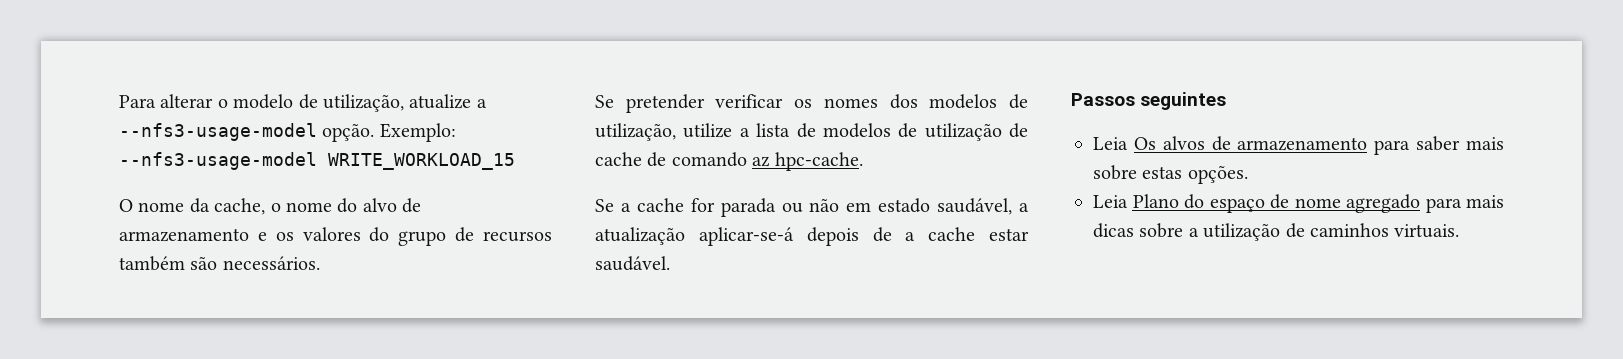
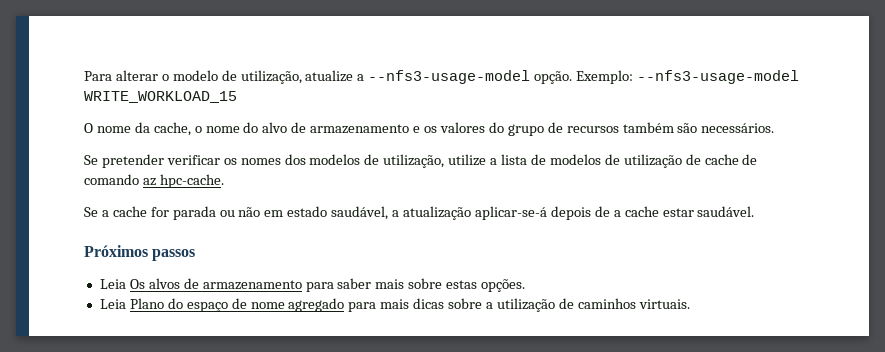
- Passos seguintes
+ Próximos passos

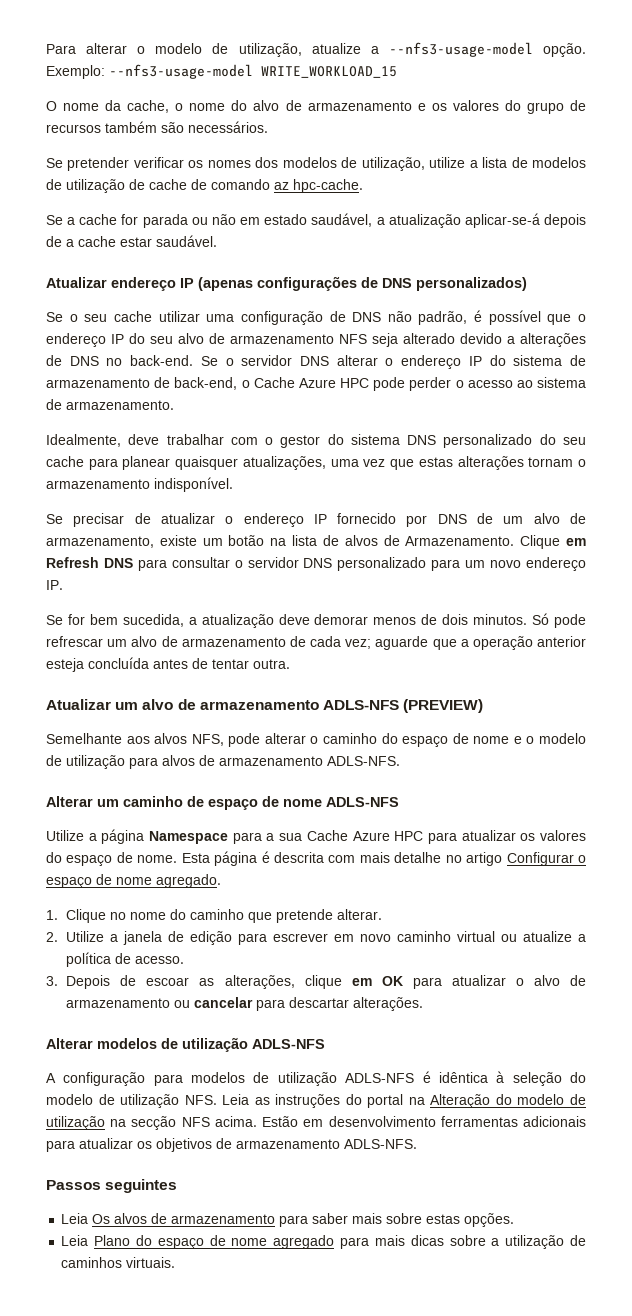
- Próximos passos
+ Atualizar endereço IP (apenas configurações de DNS personalizados)
+ Se o seu cache utilizar uma configuração de DNS não padrão, é possível que o endereço IP do seu alvo de armazenamento NFS seja alterado devido a alterações de DNS no back-end. Se o servidor DNS alterar o endereço IP do sistema de armazenamento de back-end, o Cache Azure HPC pode perder o acesso ao sistema de armazenamento.
+ Idealmente, deve trabalhar com o gestor do sistema DNS personalizado do seu cache para planear quaisquer atualizações, uma vez que estas alterações tornam o armazenamento indisponível.
+ Se precisar de atualizar o endereço IP fornecido por DNS de um alvo de armazenamento, existe um botão na lista de alvos de Armazenamento. Clique em Refresh DNS para consultar o servidor DNS personalizado para um novo endereço IP.
+ Se for bem sucedida, a atualização deve demorar menos de dois minutos. Só pode refrescar um alvo de armazenamento de cada vez; aguarde que a operação anterior esteja concluída antes de tentar outra.
+ Atualizar um alvo de armazenamento ADLS-NFS (PREVIEW)
+ Semelhante aos alvos NFS, pode alterar o caminho do espaço de nome e o modelo de utilização para alvos de armazenamento ADLS-NFS.
+ Alterar um caminho de espaço de nome ADLS-NFS
+ Utilize a página Namespace para a sua Cache Azure HPC para atualizar os valores do espaço de nome. Esta página é descrita com mais detalhe no artigo Configurar o espaço de nome agregado.
+ 1. Clique no nome do caminho que pretende alterar.
+ 2. Utilize a janela de edição para escrever em novo caminho virtual ou atualize a política de acesso.
+ 3. Depois de escoar as alterações, clique em OK para atualizar o alvo de armazenamento ou cancelar para descartar alterações.
+ Alterar modelos de utilização ADLS-NFS
+ A configuração para modelos de utilização ADLS-NFS é idêntica à seleção do modelo de utilização NFS. Leia as instruções do portal na Alteração do modelo de utilização na secção NFS acima. Estão em desenvolvimento ferramentas adicionais para atualizar os objetivos de armazenamento ADLS-NFS.
+ Passos seguintes

